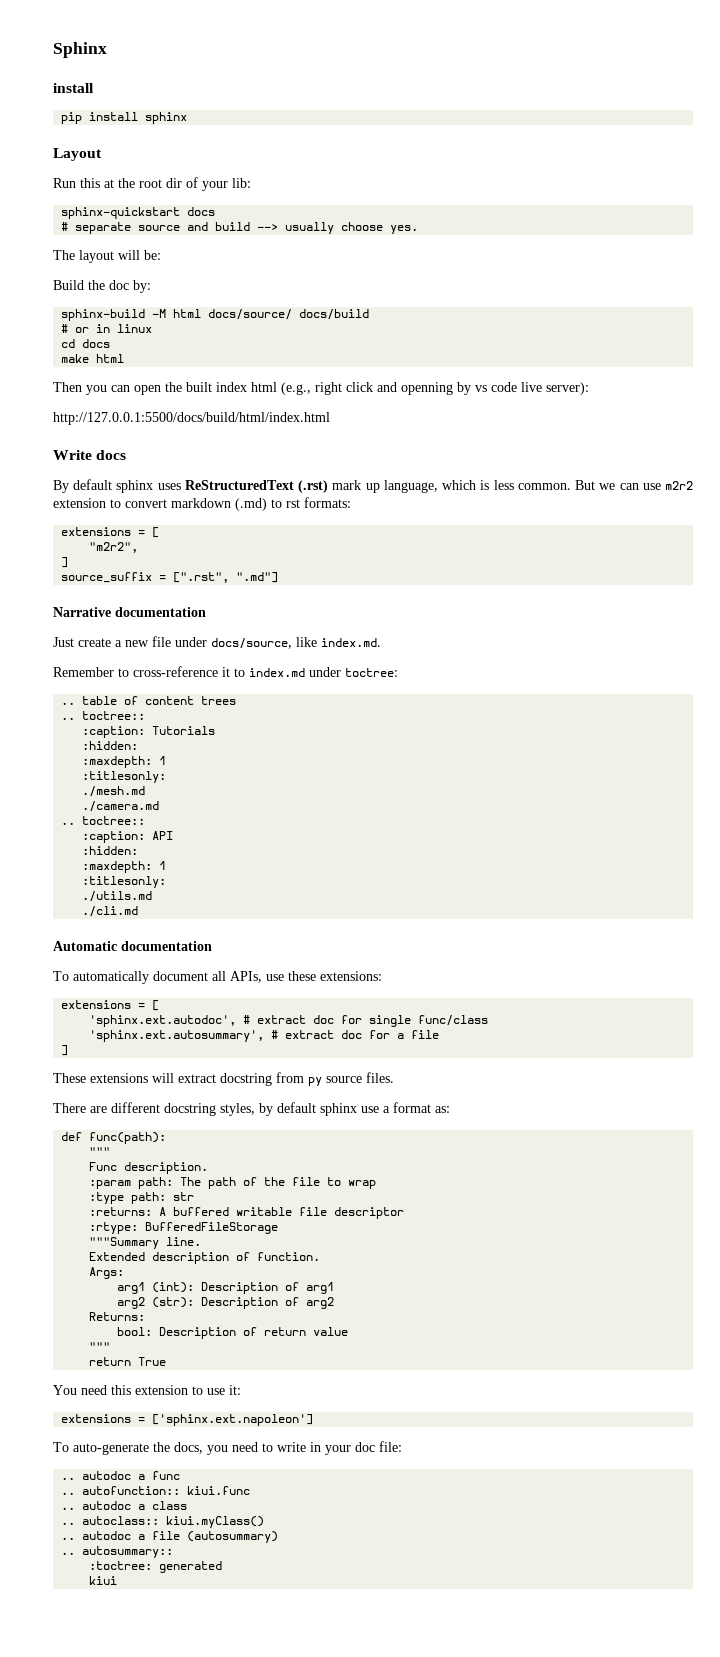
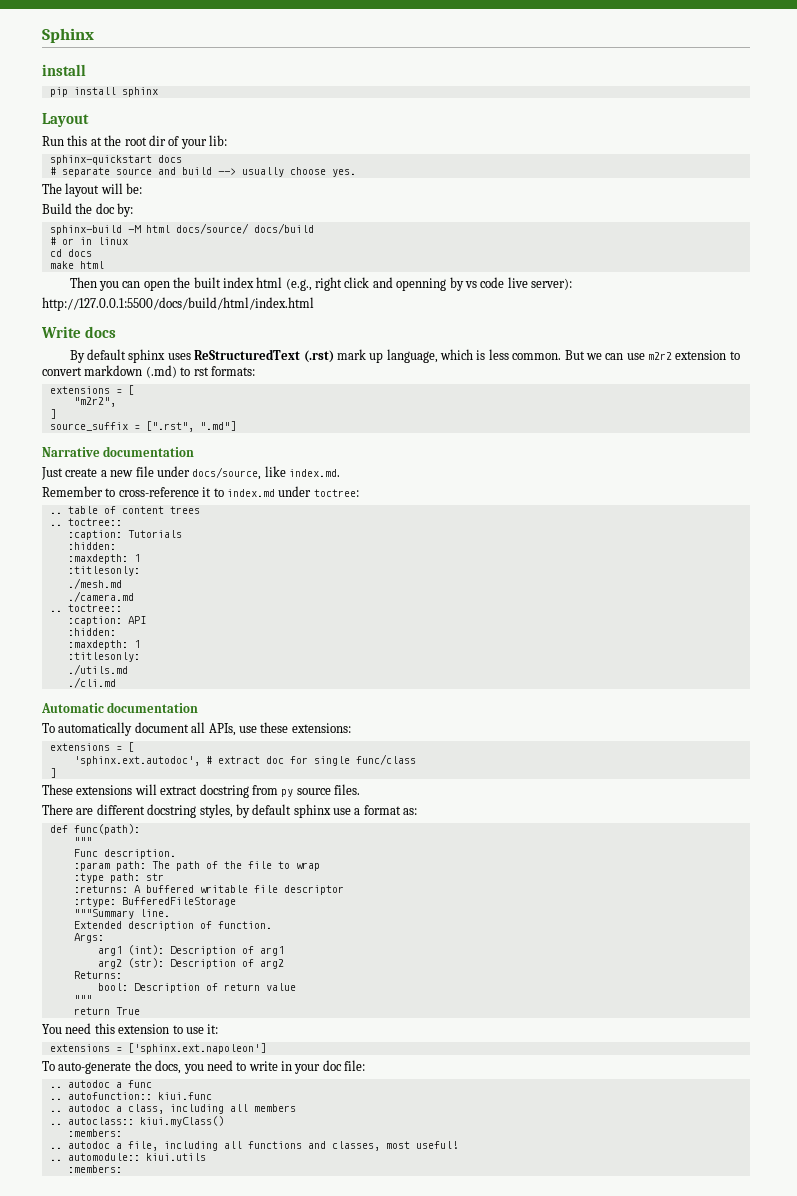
- 'sphinx.ext.autosummary', # extract doc for a file
- .. autodoc a class
+ .. autodoc a class, including all members
  .. autoclass:: kiui.myClass()
- .. autodoc a file (autosummary)
- .. autosummary::
- :toctree: generated
- kiui
+ :members:
+ .. autodoc a file, including all functions and classes, most useful!
+ .. automodule:: kiui.utils
+ :members:

